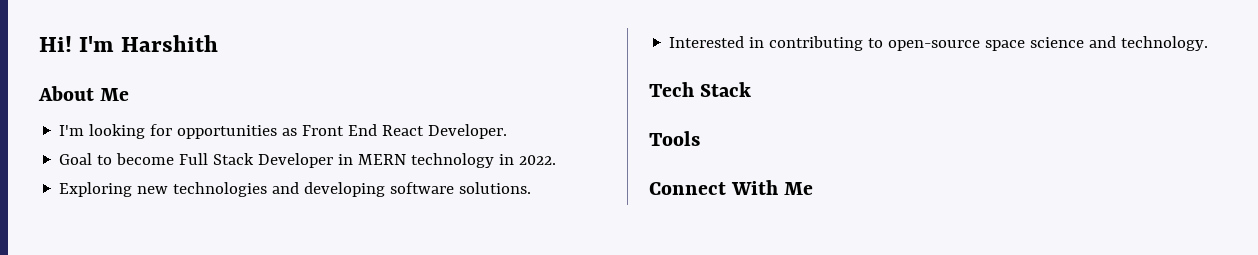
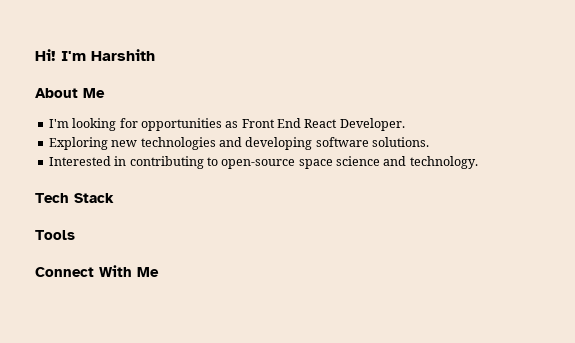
- Goal to become Full Stack Developer in MERN technology in 2022.

